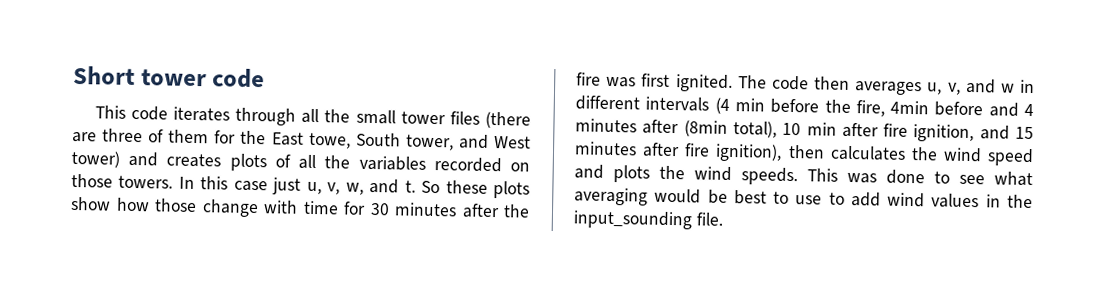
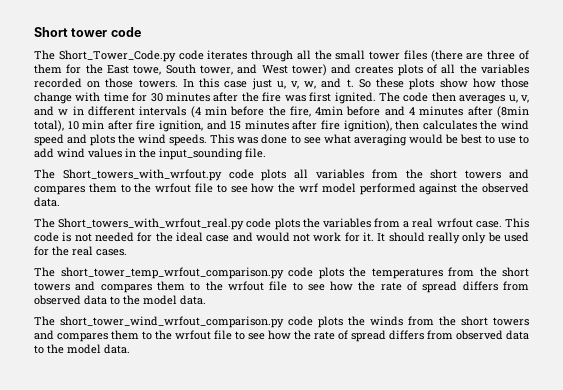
- This code iterates through all the small tower files (there are three of them for the East towe, South tower, and West tower) and creates plots of all the variables recorded on those towers.
+ The Short_Tower_Code.py code iterates through all the small tower files (there are three of them for the East towe, South tower, and West tower) and creates plots of all the variables recorded on those towers.
+ The Short_towers_with_wrfout.py code plots all variables from the short towers and compares them to the wrfout file to see how the wrf model performed against the observed data.
+ The Short_towers_with_wrfout_real.py code plots the variables from a real wrfout case. This code is not needed for the ideal case and would not work for it. It should really only be used for the real cases.
+ The short_tower_temp_wrfout_comparison.py code plots the temperatures from the short towers and compares them to the wrfout file to see how the rate of spread differs from observed data to the model data.
+ The short_tower_wind_wrfout_comparison.py code plots the winds from the short towers and compares them to the wrfout file to see how the rate of spread differs from observed data to the model data.

